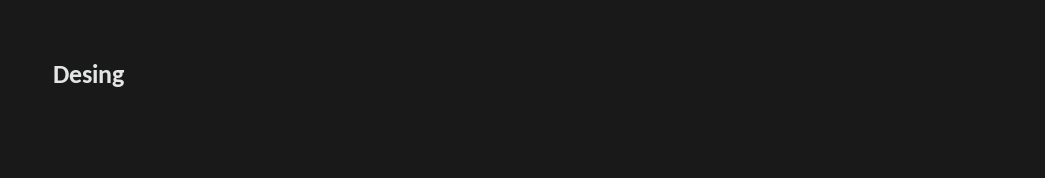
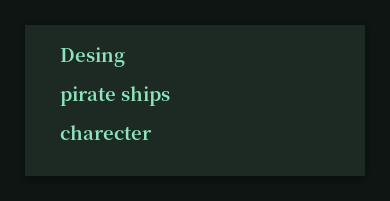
+ pirate ships
+ charecter

